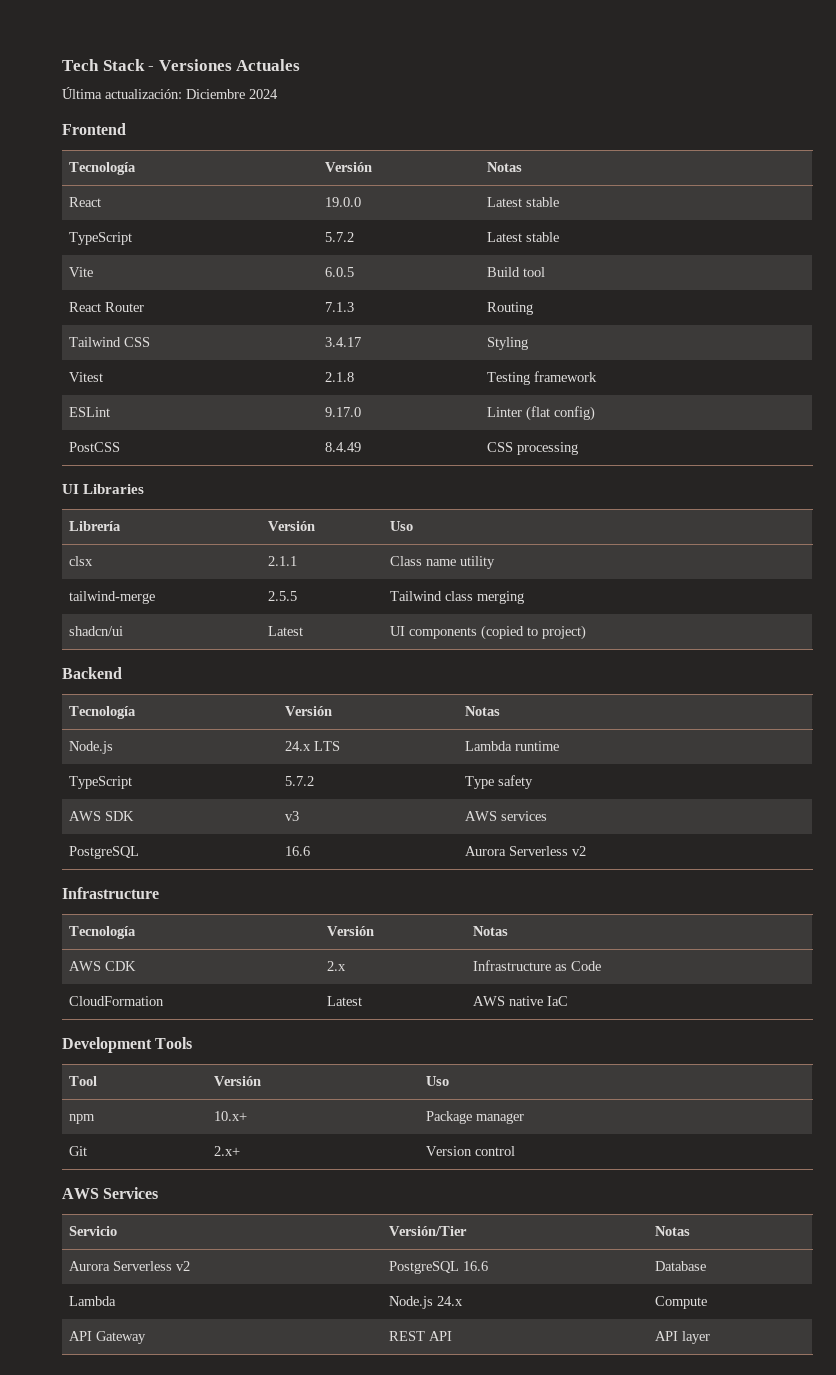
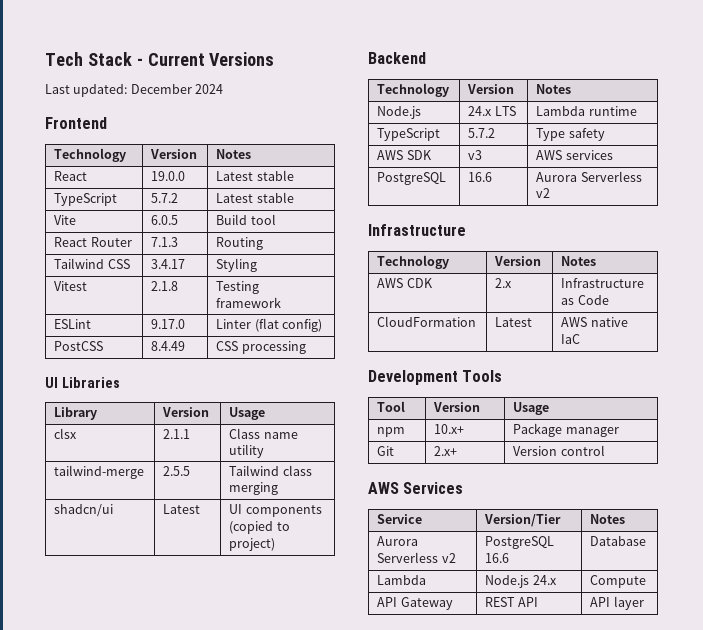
- Tech Stack - Versiones Actuales
- Última actualización: Diciembre 2024
+ Tech Stack - Current Versions
+ Last updated: December 2024
  Frontend
- Tecnología | Versión | Notas
+ Technology | Version | Notes
- Librería | Versión | Uso
+ Library | Version | Usage
  Backend
- Tecnología | Versión | Notas
+ Technology | Version | Notes
  PostgreSQL | 16.6 | Aurora Serverless v2
  Infrastructure
- Tecnología | Versión | Notas
+ Technology | Version | Notes
- Tool | Versión | Uso
+ Tool | Version | Usage
- Servicio | Versión/Tier | Notas
+ Service | Version/Tier | Notes

